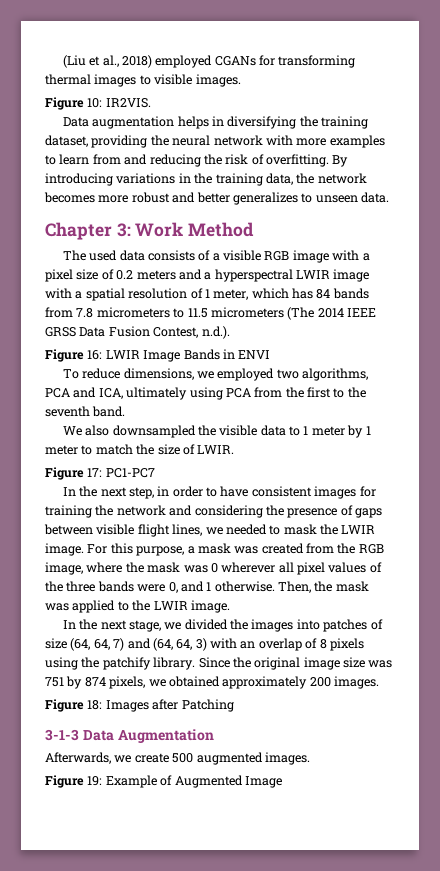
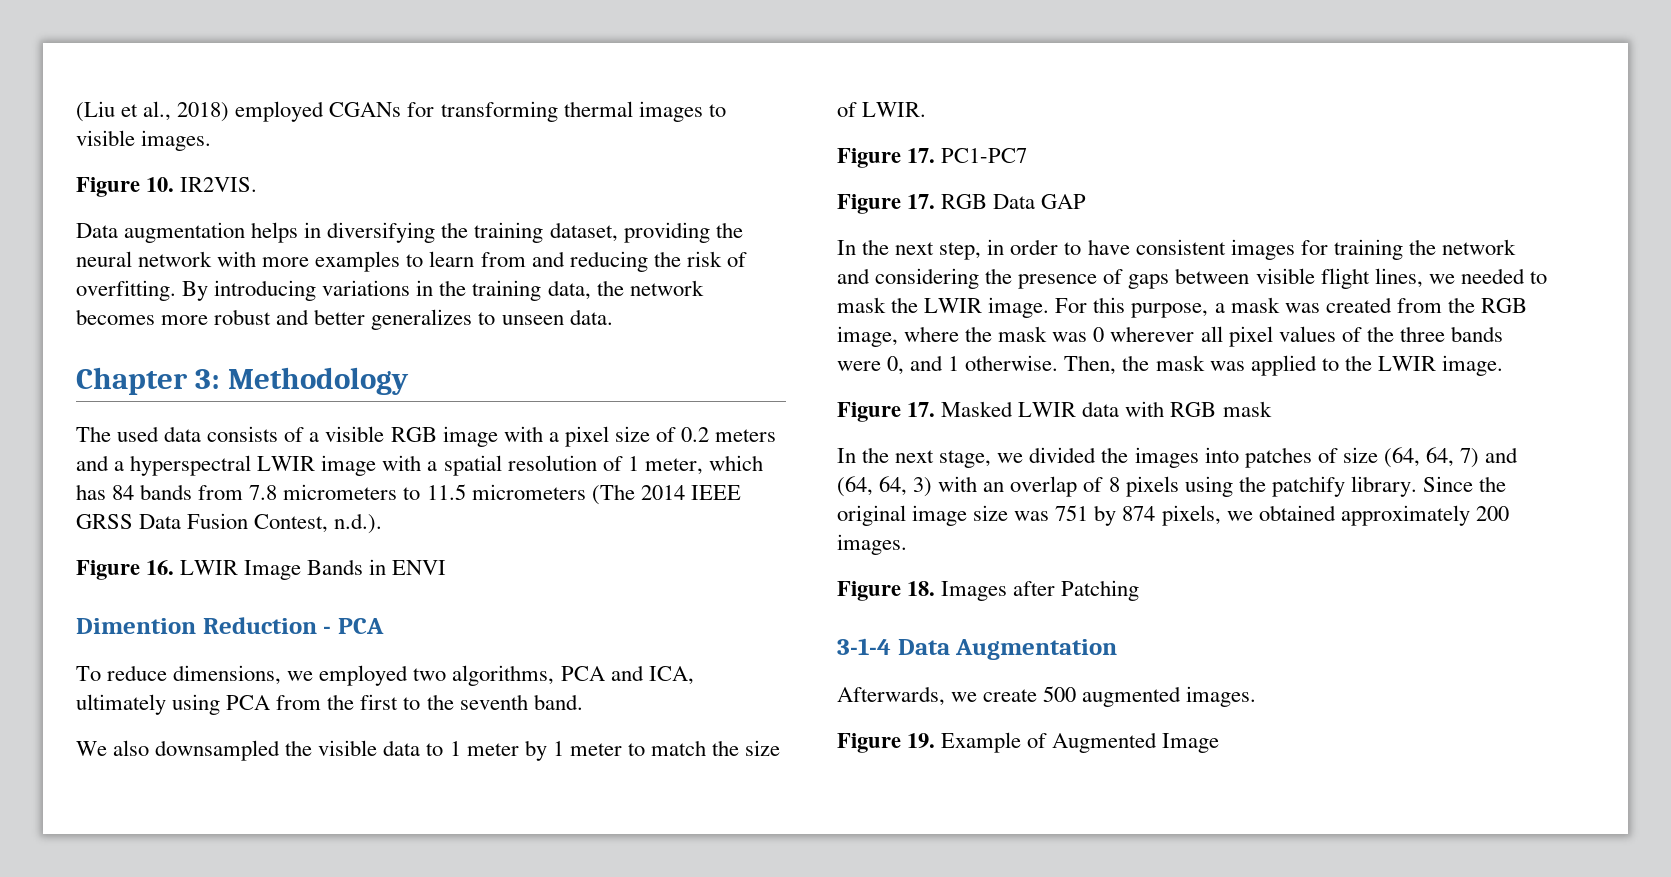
- Figure 10: IR2VIS.
+ Figure 10. IR2VIS.
- Chapter 3: Work Method
+ Chapter 3: Methodology
- Figure 16: LWIR Image Bands in ENVI
+ Figure 16. LWIR Image Bands in ENVI
+ Dimention Reduction - PCA
- Figure 17: PC1-PC7
+ Figure 17. PC1-PC7
+ Figure 17. RGB Data GAP
+ Figure 17. Masked LWIR data with RGB mask
- Figure 18: Images after Patching
+ Figure 18. Images after Patching
- 3-1-3 Data Augmentation
+ 3-1-4 Data Augmentation
- Figure 19: Example of Augmented Image
+ Figure 19. Example of Augmented Image

